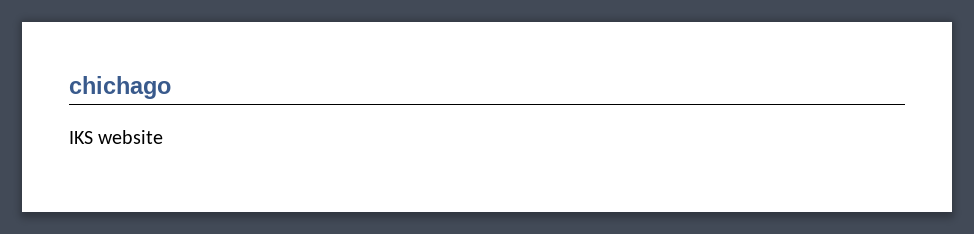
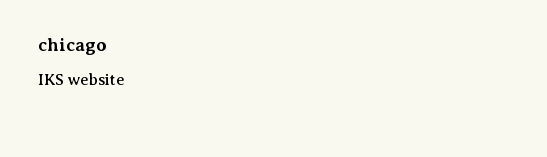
- chichago
+ chicago

